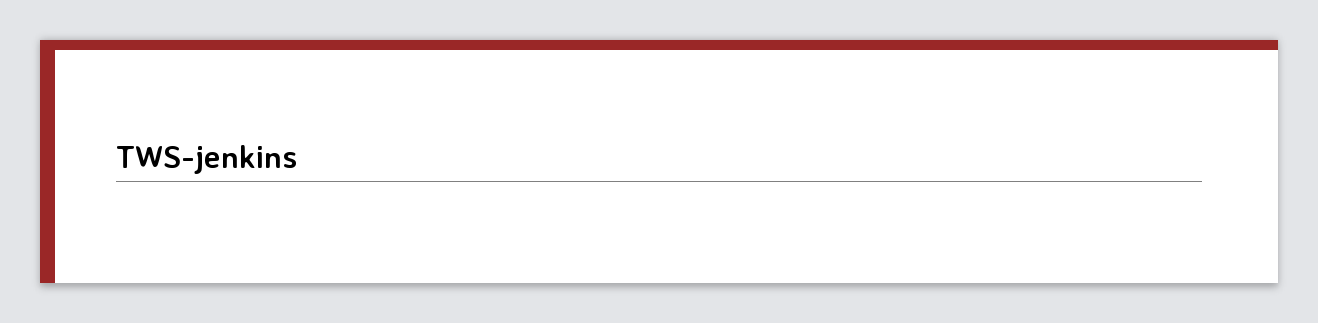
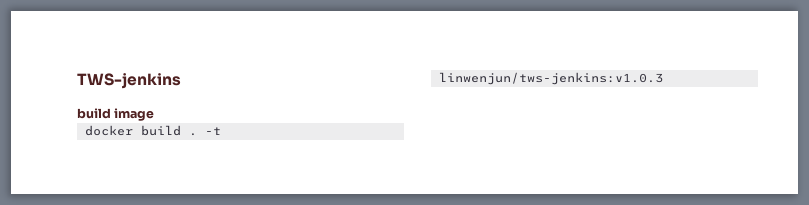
+ build image
+ docker build . -t linwenjun/tws-jenkins:v1.0.3

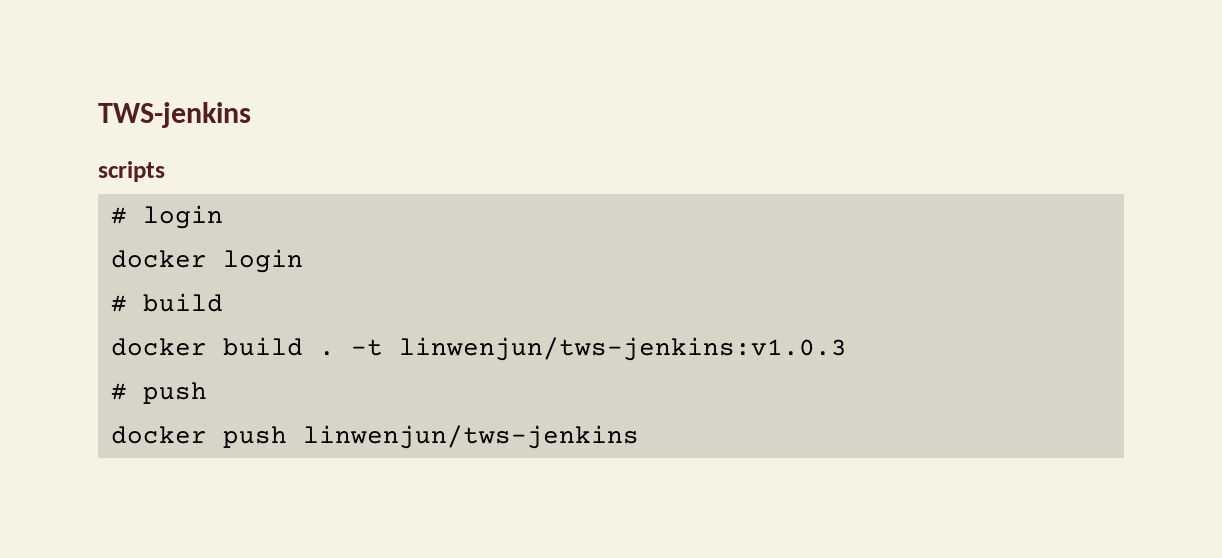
- build image
+ scripts
+ # login
+ docker login
+ # build
+ # push
+ docker push linwenjun/tws-jenkins

